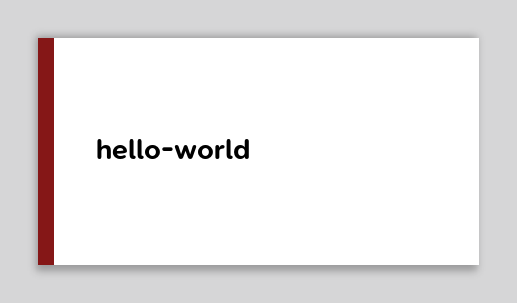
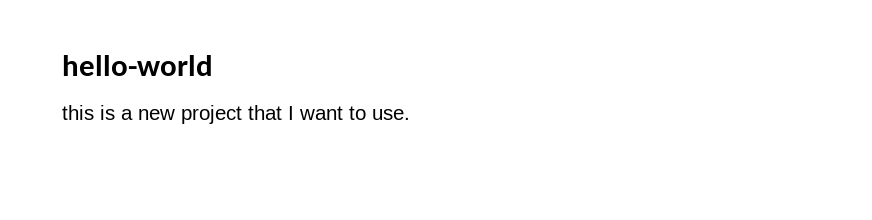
+ this is a new project that I want to use.

